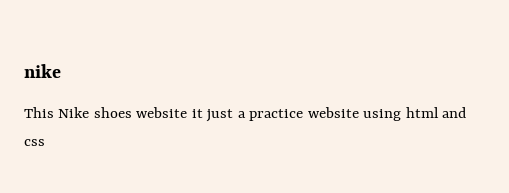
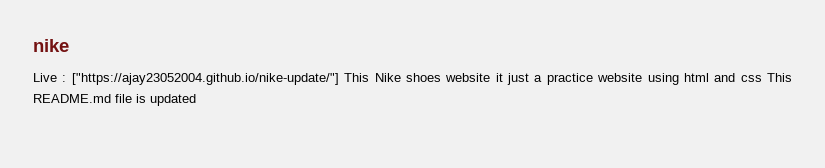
- This Nike shoes website it just a practice website using html and css
+ Live : ["https://ajay23052004.github.io/nike-update/"] This Nike shoes website it just a practice website using html and css This README.md file is updated

